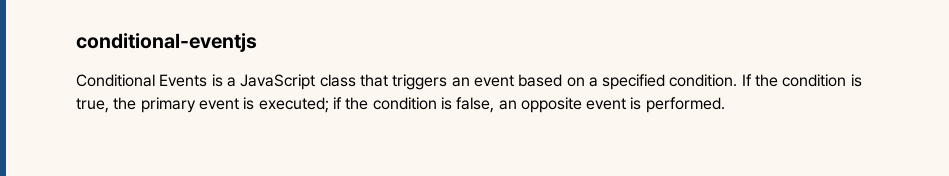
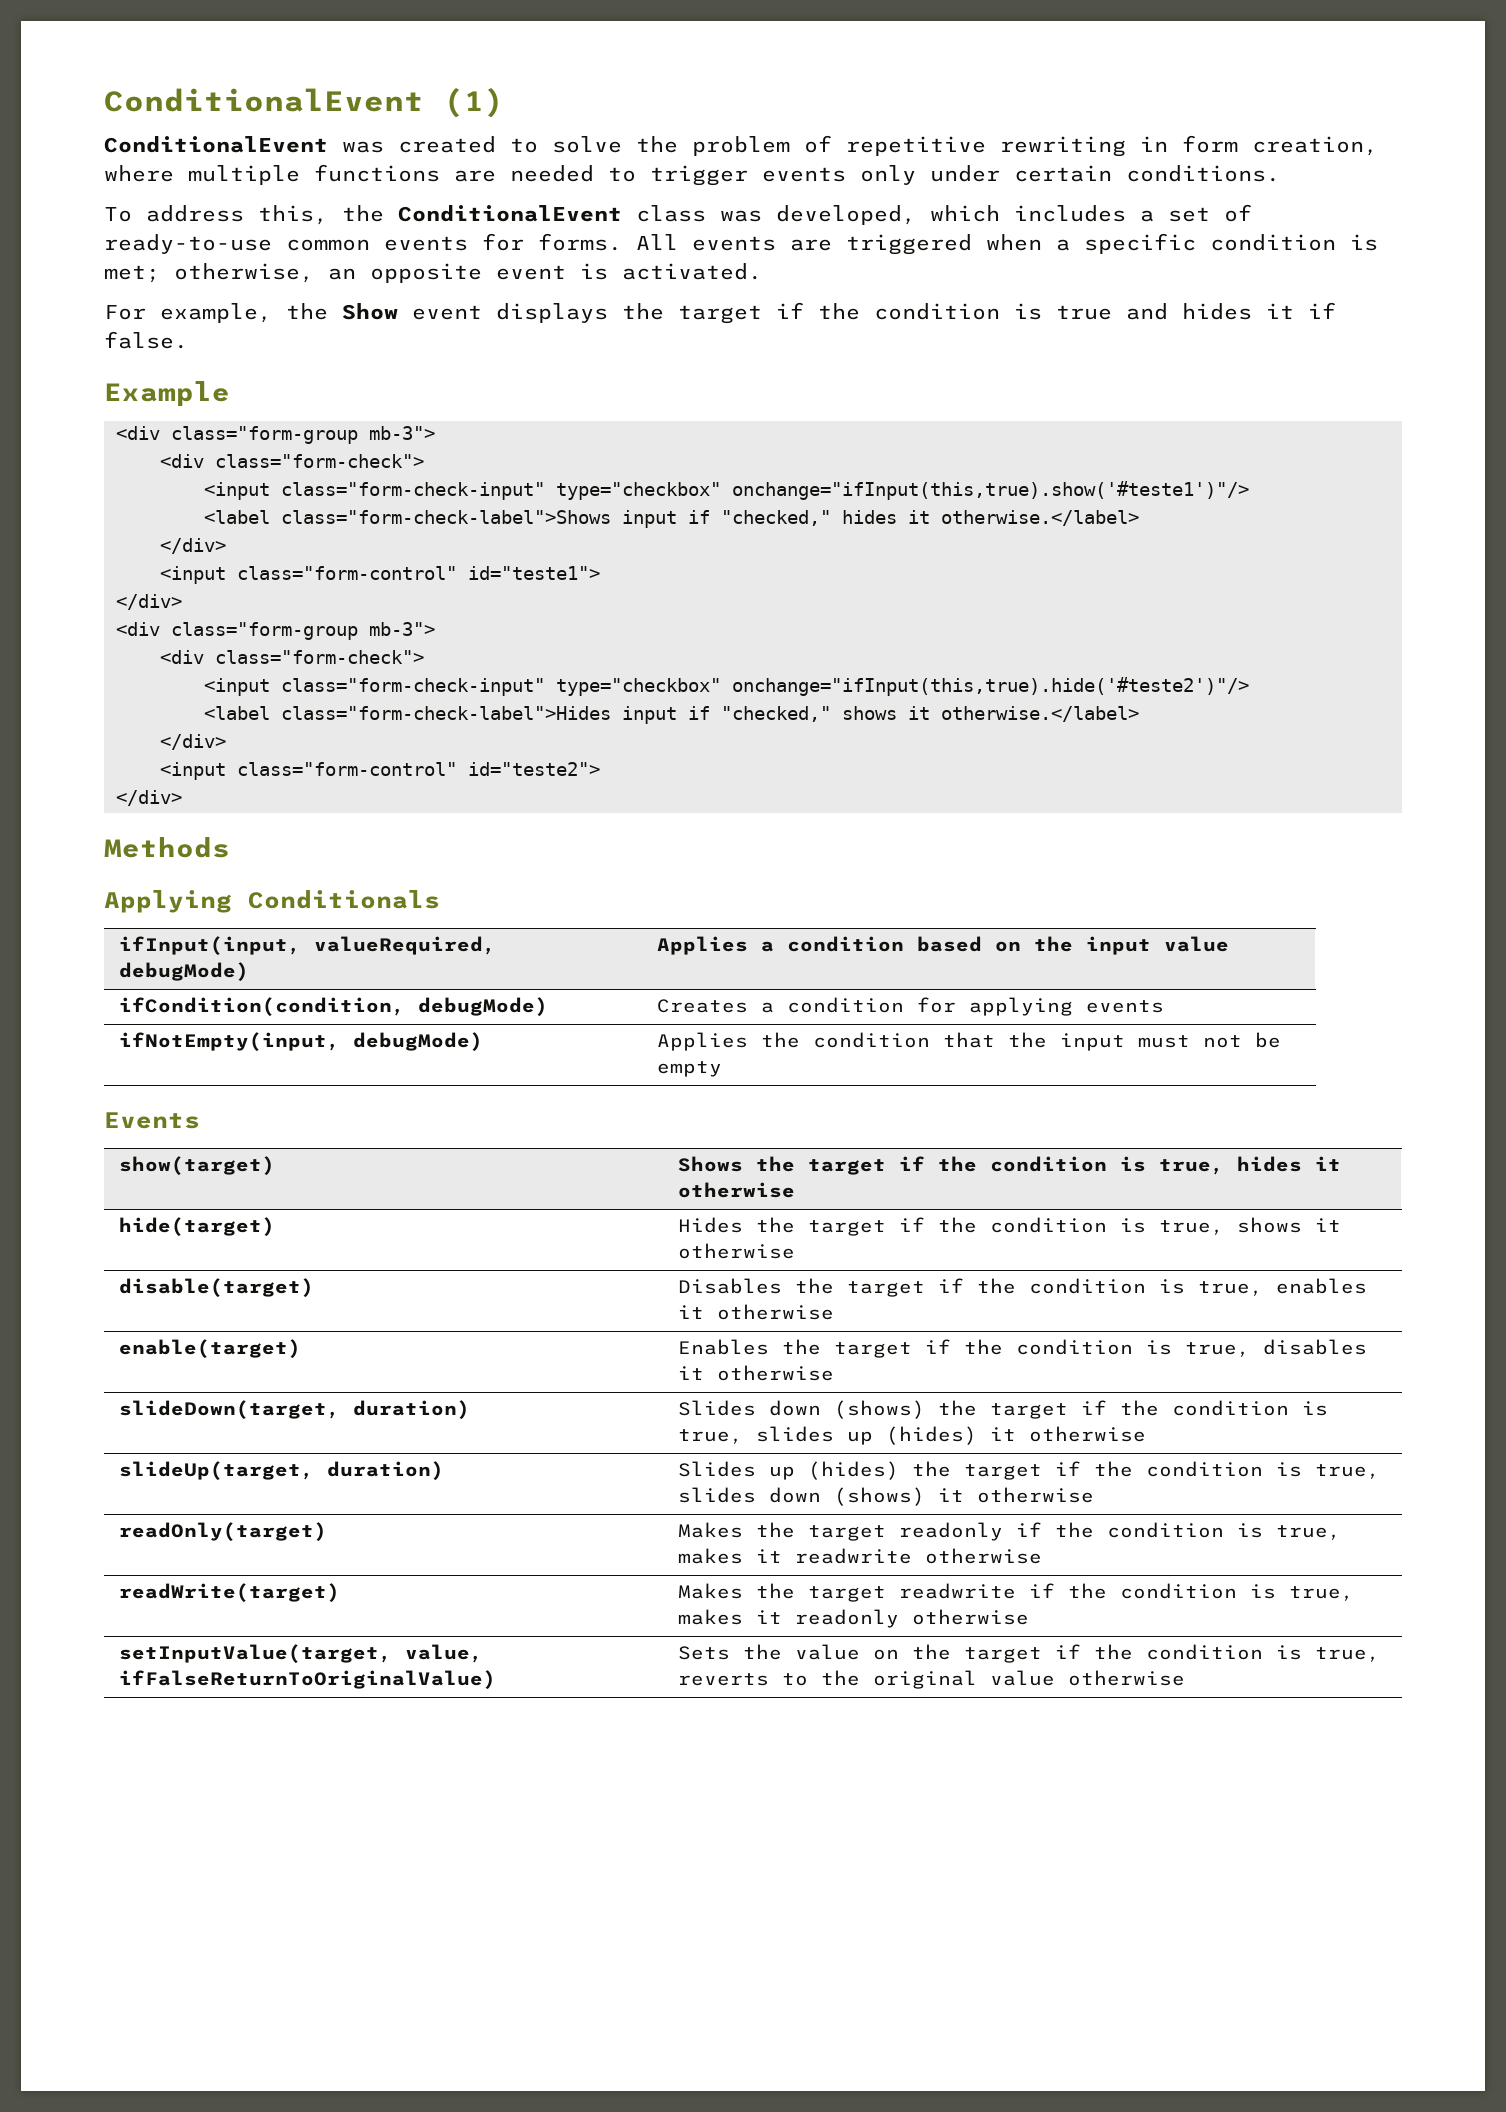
- conditional-eventjs
- Conditional Events is a JavaScript class that triggers an event based on a specified condition. If the condition is true, the primary event is executed; if the condition is false, an opposite event is performed.
+ ConditionalEvent (1)
+ ConditionalEvent was created to solve the problem of repetitive rewriting in form creation, where multiple functions are needed to trigger events only under certain conditions.
+ To address this, the ConditionalEvent class was developed, which includes a set of ready-to-use common events for forms. All events are triggered when a specific condition is met; otherwise, an opposite event is activated.
+ For example, the Show event displays the target if the condition is true and hides it if false.
+ Example
+ <div class="form-group mb-3">
+ <div class="form-check">
+ <input class="form-check-input" type="checkbox" onchange="ifInput(this,true).show('#teste1')"/>
+ <label class="form-check-label">Shows input if "checked," hides it otherwise.</label>
+ </div>
+ <input class="form-control" id="teste1">
+ </div>
+ <div class="form-group mb-3">
+ <div class="form-check">
+ <input class="form-check-input" type="checkbox" onchange="ifInput(this,true).hide('#teste2')"/>
+ <label class="form-check-label">Hides input if "checked," shows it otherwise.</label>
+ </div>
+ <input class="form-control" id="teste2">
+ </div>
+ Methods
+ Applying Conditionals
+ ifInput(input, valueRequired, debugMode) | Applies a condition based on the input value
+ ifCondition(condition, debugMode) | Creates a condition for applying events
+ ifNotEmpty(input, debugMode) | Applies the condition that the input must not be empty
+ Events
+ show(target) | Shows the target if the condition is true, hides it otherwise
+ hide(target) | Hides the target if the condition is true, shows it otherwise
+ disable(target) | Disables the target if the condition is true, enables it otherwise
+ enable(target) | Enables the target if the condition is true, disables it otherwise
+ slideDown(target, duration) | Slides down (shows) the target if the condition is true, slides up (hides) it otherwise
+ slideUp(target, duration) | Slides up (hides) the target if the condition is true, slides down (shows) it otherwise
+ readOnly(target) | Makes the target readonly if the condition is true, makes it readwrite otherwise
+ readWrite(target) | Makes the target readwrite if the condition is true, makes it readonly otherwise
+ setInputValue(target, value, ifFalseReturnToOriginalValue) | Sets the value on the target if the condition is true, reverts to the original value otherwise

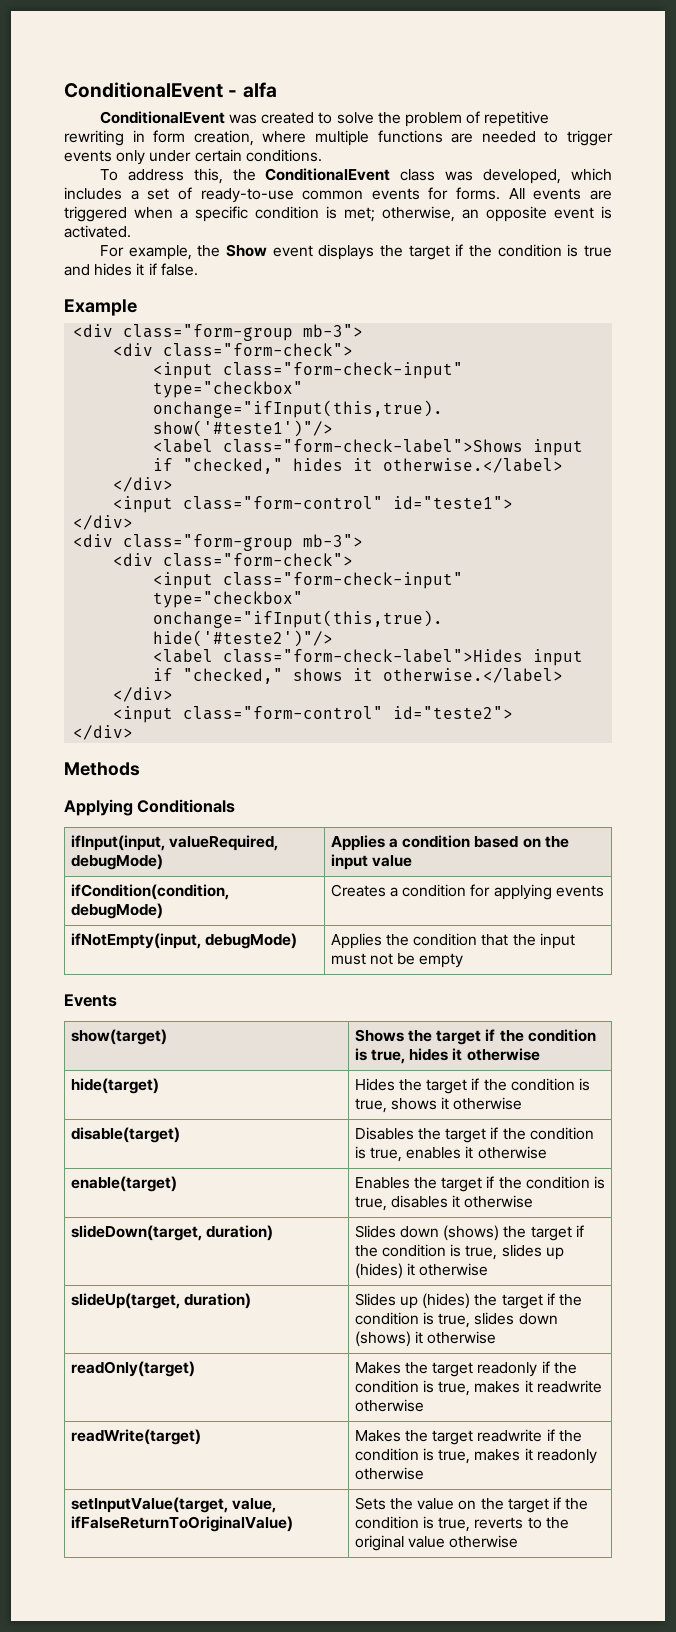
- ConditionalEvent (1)
+ ConditionalEvent - alfa

